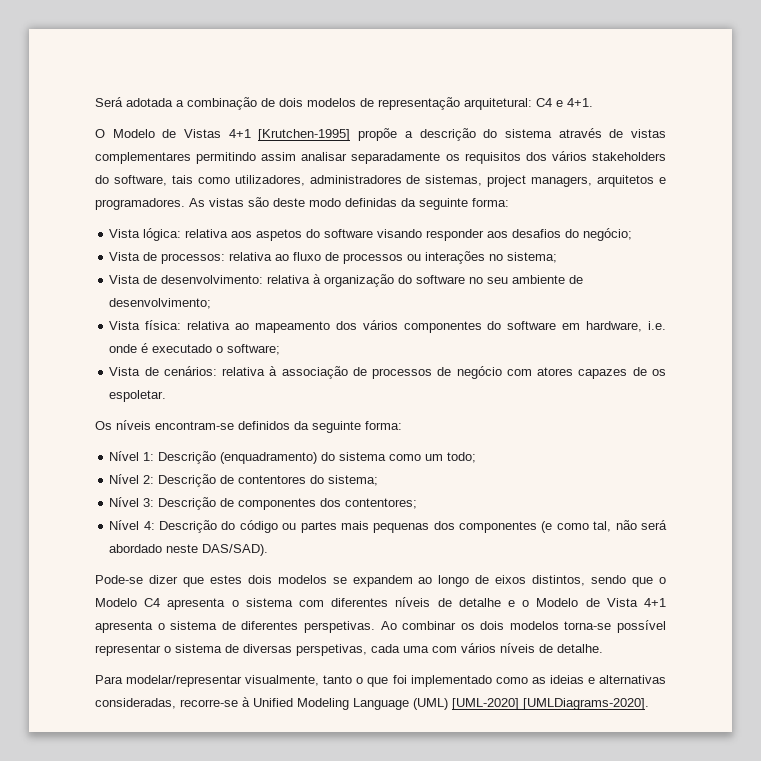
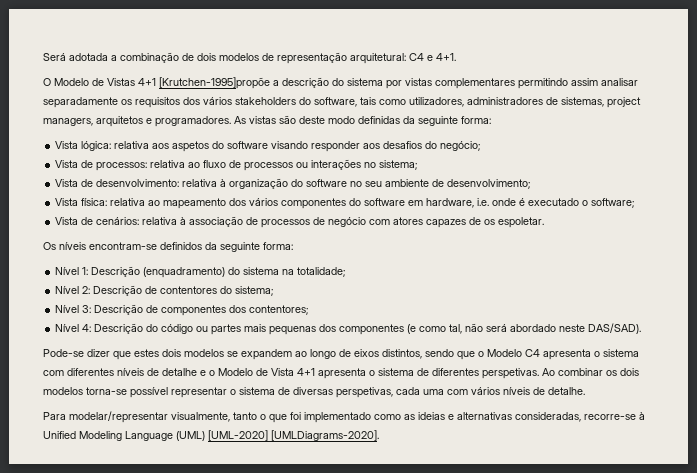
- O Modelo de Vistas 4+1 [Krutchen-1995] propõe a descrição do sistema através de vistas complementares permitindo assim analisar separadamente os requisitos dos vários stakeholders do software, tais como utilizadores, administradores de sistemas, project managers, arquitetos e programadores.
+ O Modelo de Vistas 4+1 [Krutchen-1995]propõe a descrição do sistema por vistas complementares permitindo assim analisar separadamente os requisitos dos vários stakeholders do software, tais como utilizadores, administradores de sistemas, project managers, arquitetos e programadores.
- Nível 1: Descrição (enquadramento) do sistema como um todo;
+ Nível 1: Descrição (enquadramento) do sistema na totalidade;

